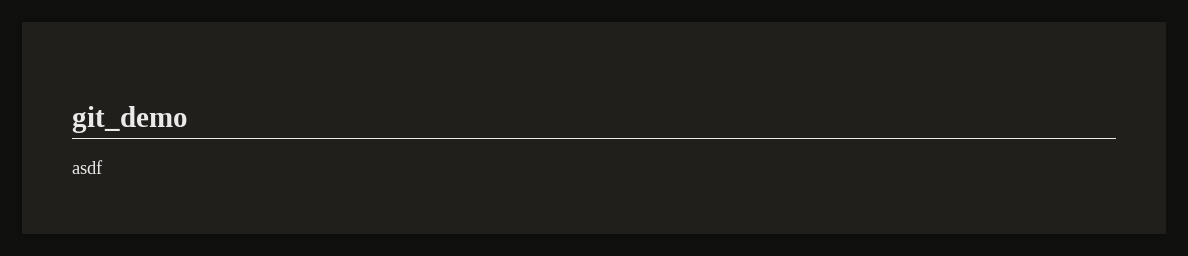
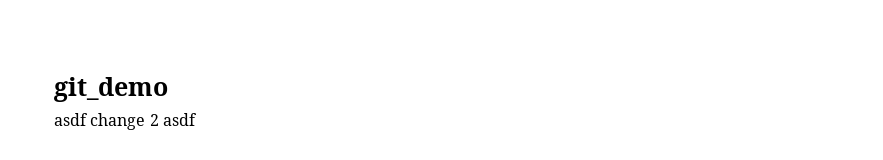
- asdf
+ asdf change 2 asdf

